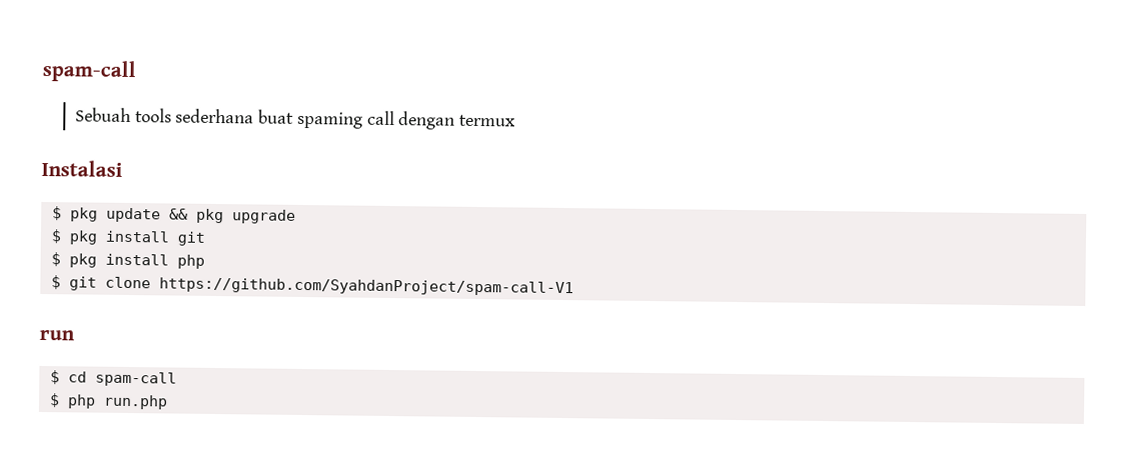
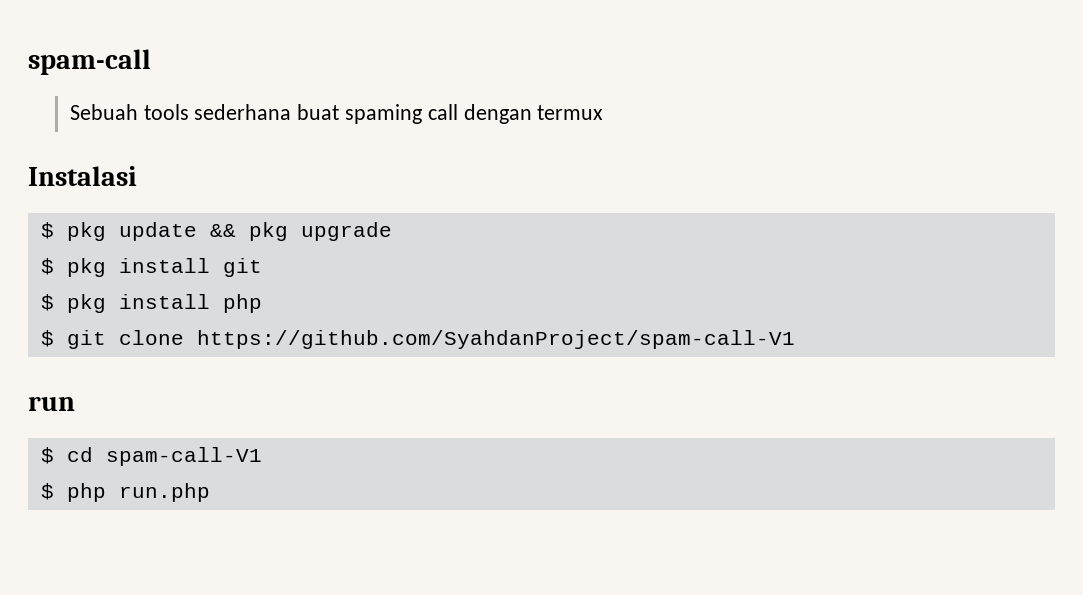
- $ cd spam-call
+ $ cd spam-call-V1

